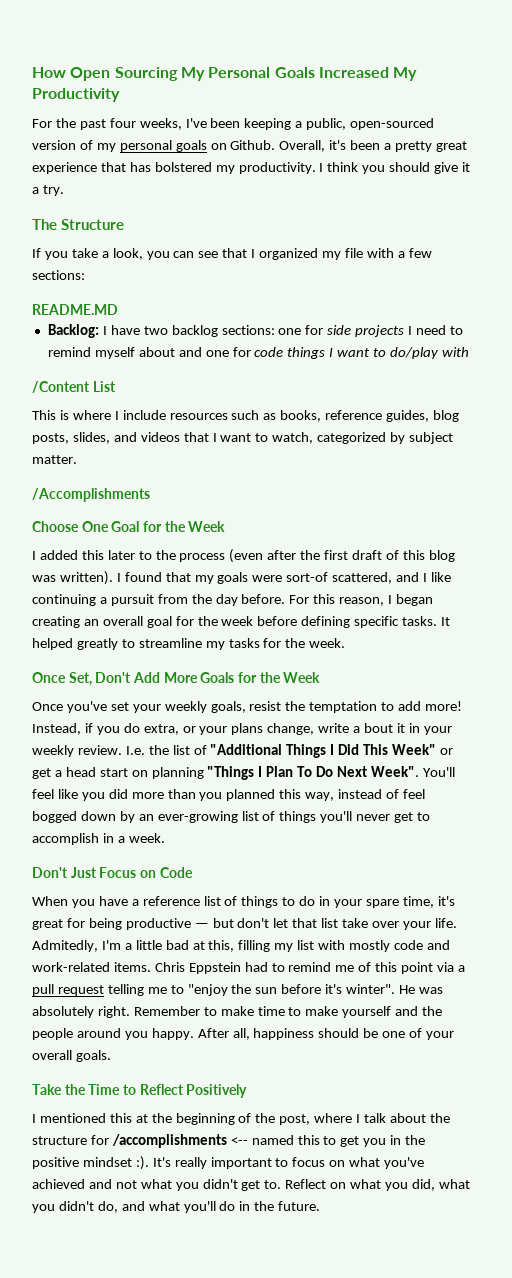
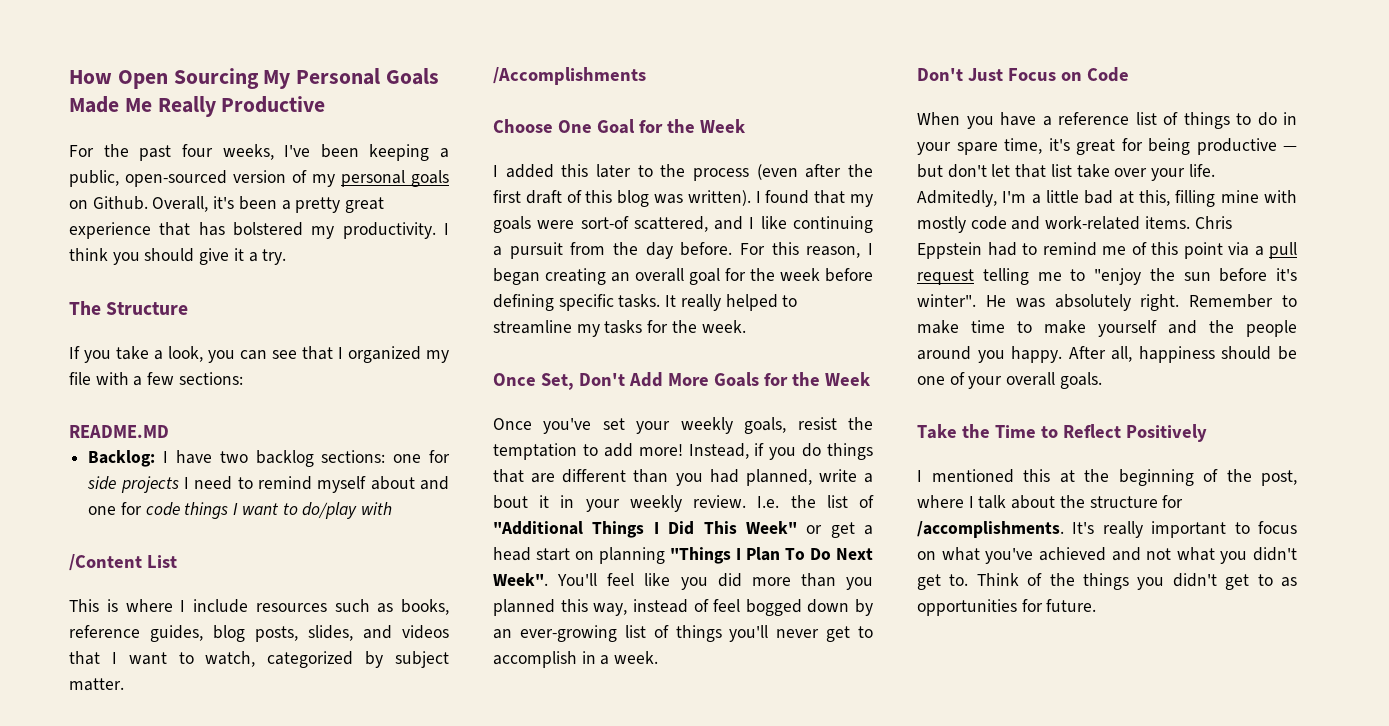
- How Open Sourcing My Personal Goals Increased My Productivity
+ How Open Sourcing My Personal Goals Made Me Really Productive
- It helped greatly to streamline my tasks for the week.
+ It really helped to streamline my tasks for the week.
- Instead, if you do extra, or your plans change, write a bout it in your weekly review.
+ Instead, if you do things that are different than you had planned, write a bout it in your weekly review.
- Admitedly, I'm a little bad at this, filling my list with mostly code and work-related items.
+ Admitedly, I'm a little bad at this, filling mine with mostly code and work-related items.
- I mentioned this at the beginning of the post, where I talk about the structure for /accomplishments <-- named this to get you in the positive mindset :).
+ I mentioned this at the beginning of the post, where I talk about the structure for /accomplishments.
- Reflect on what you did, what you didn't do, and what you'll do in the future.
+ Think of the things you didn't get to as opportunities for future.

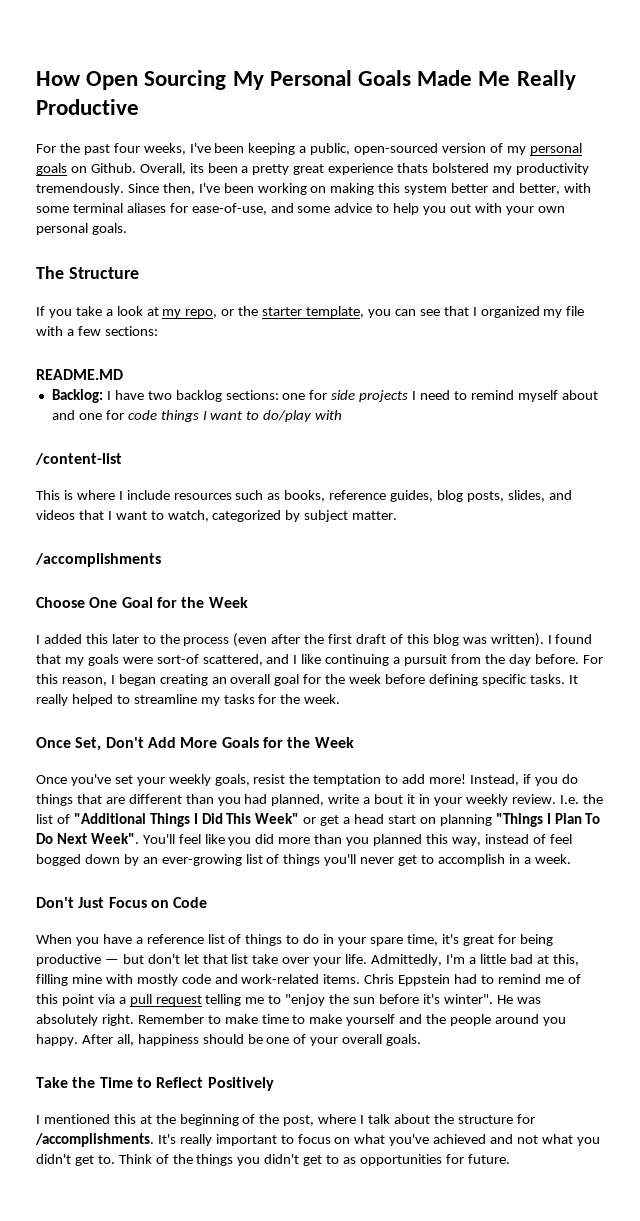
- Overall, it's been a pretty great experience that has bolstered my productivity. I think you should give it a try.
+ Overall, its been a pretty great experience thats bolstered my productivity tremendously. Since then, I've been working on making this system better and better, with some terminal aliases for ease-of-use, and some advice to help you out with your own personal goals.
- If you take a look, you can see that I organized my file with a few sections:
+ If you take a look at my repo, or the starter template, you can see that I organized my file with a few sections:
- /Content List
+ /content-list
- /Accomplishments
+ /accomplishments
- Admitedly, I'm a little bad at this, filling mine with mostly code and work-related items.
+ Admittedly, I'm a little bad at this, filling mine with mostly code and work-related items.

